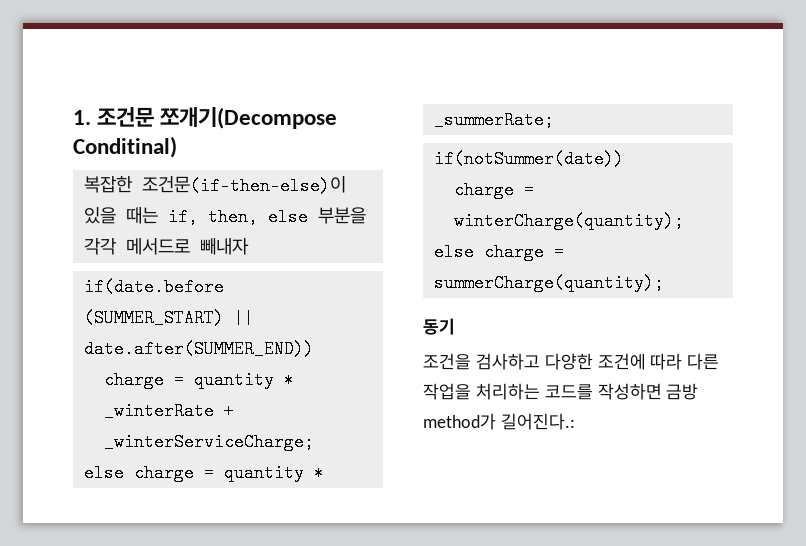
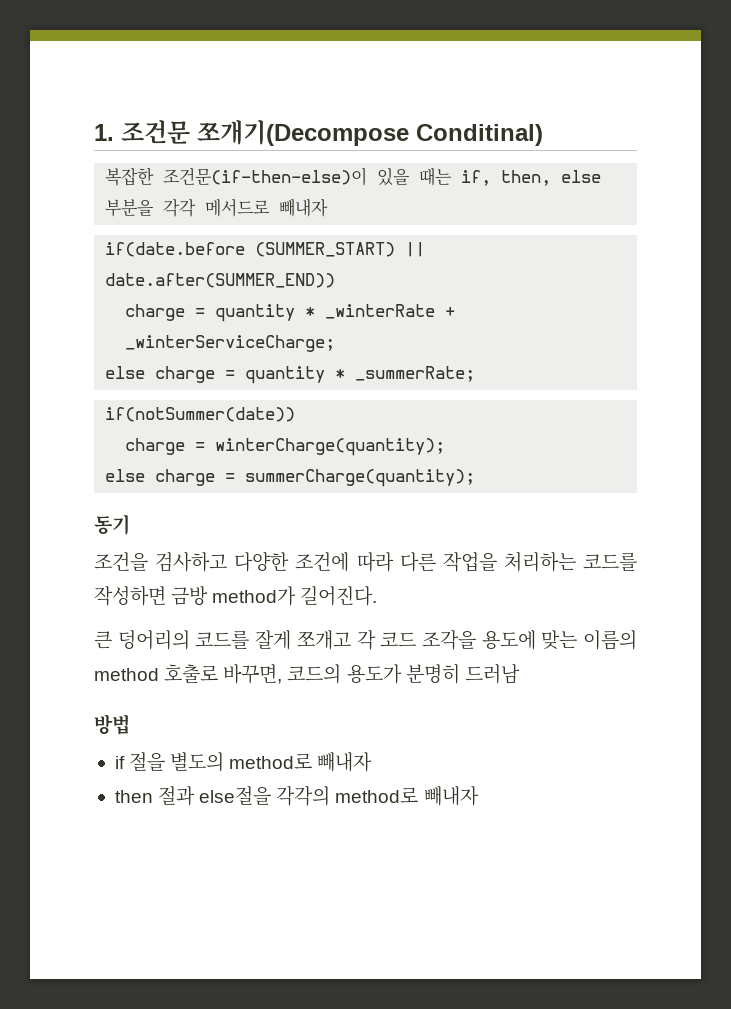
- 조건을 검사하고 다양한 조건에 따라 다른 작업을 처리하는 코드를 작성하면 금방 method가 길어진다.:
+ 조건을 검사하고 다양한 조건에 따라 다른 작업을 처리하는 코드를 작성하면 금방 method가 길어진다.
+ 큰 덩어리의 코드를 잘게 쪼개고 각 코드 조각을 용도에 맞는 이름의 method 호출로 바꾸면, 코드의 용도가 분명히 드러남
+ 방법
+ if 절을 별도의 method로 빼내자
+ then 절과 else절을 각각의 method로 빼내자

